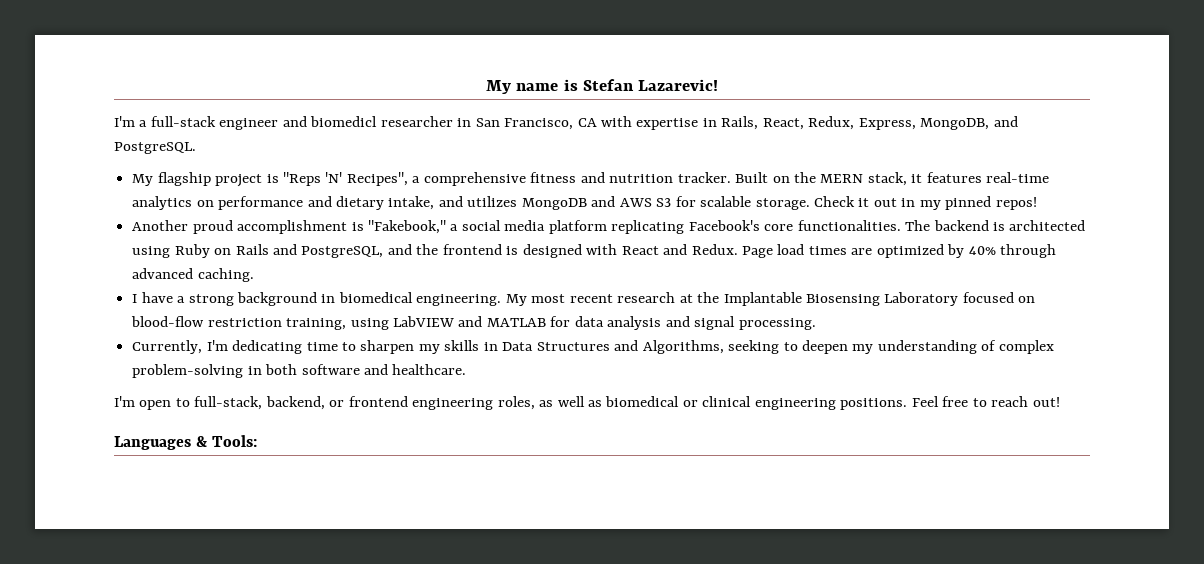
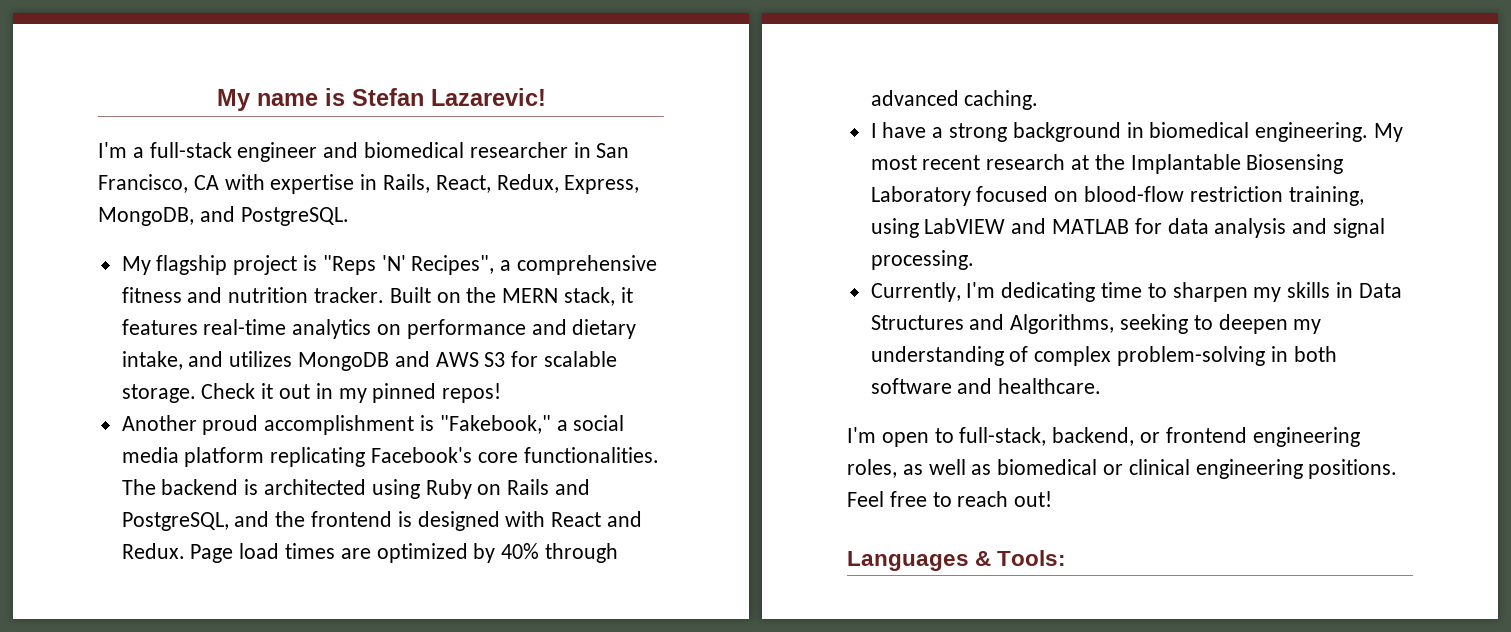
- I'm a full-stack engineer and biomedicl researcher in San Francisco, CA with expertise in Rails, React, Redux, Express, MongoDB, and PostgreSQL.
+ I'm a full-stack engineer and biomedical researcher in San Francisco, CA with expertise in Rails, React, Redux, Express, MongoDB, and PostgreSQL.

